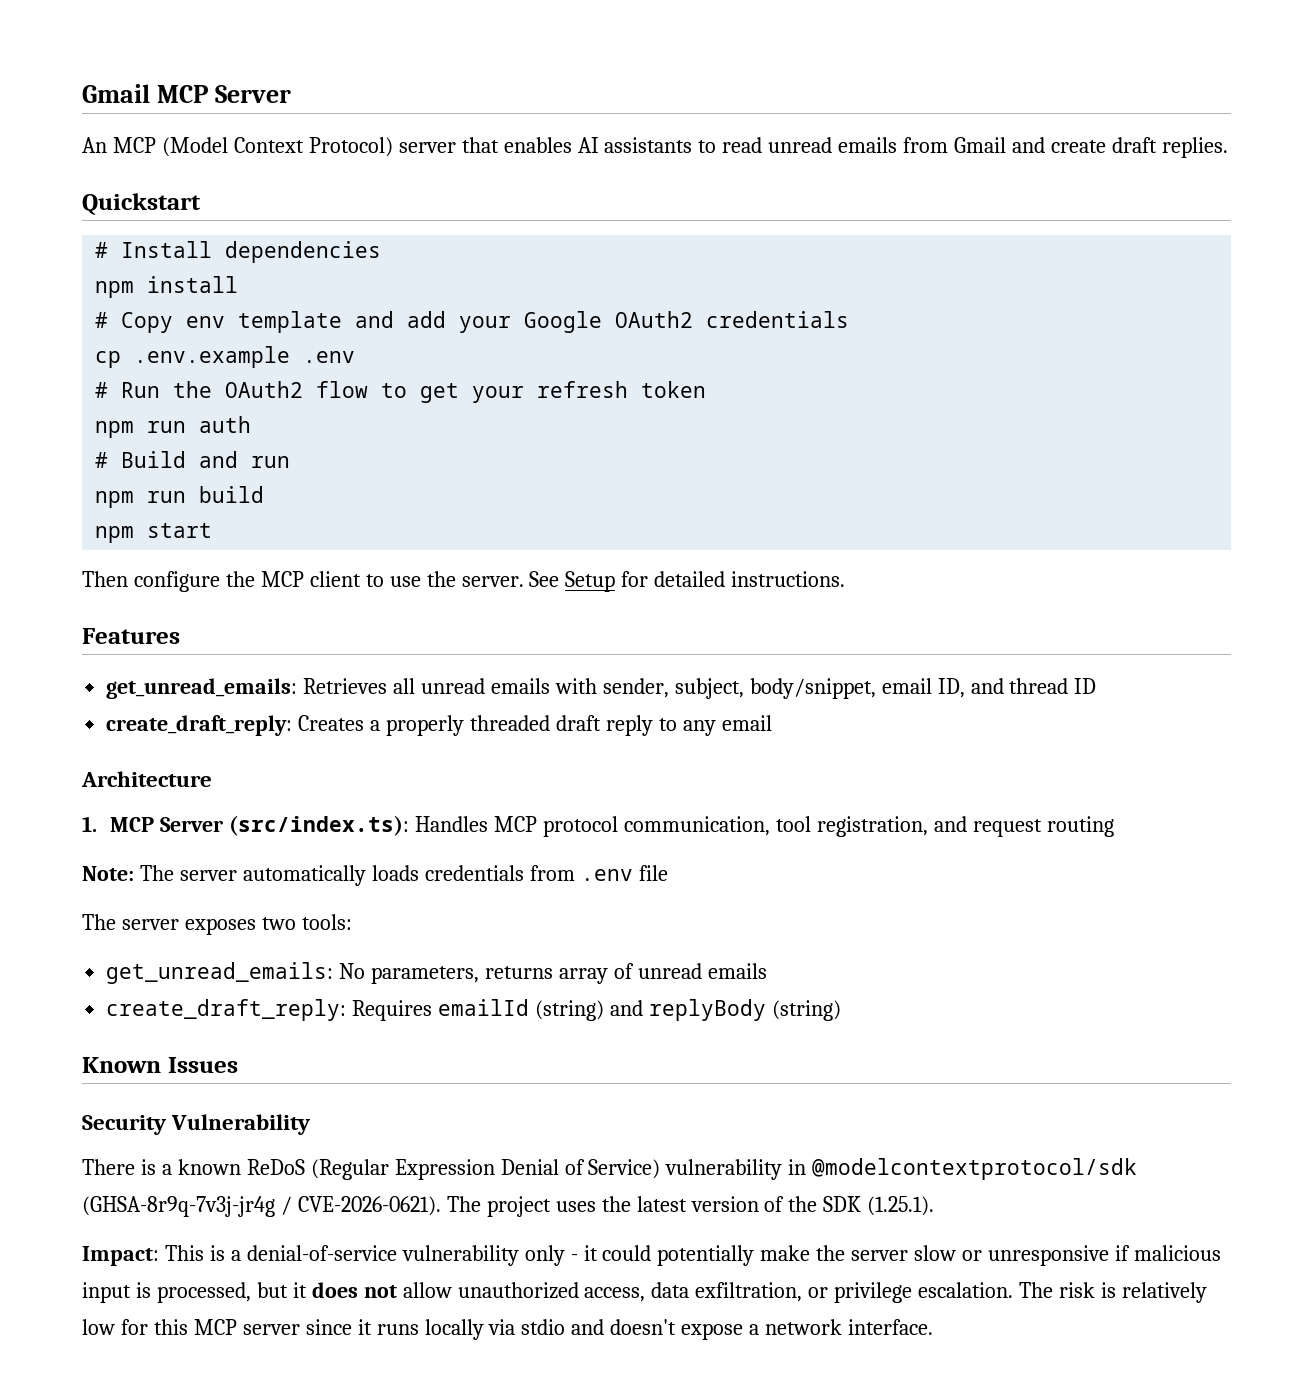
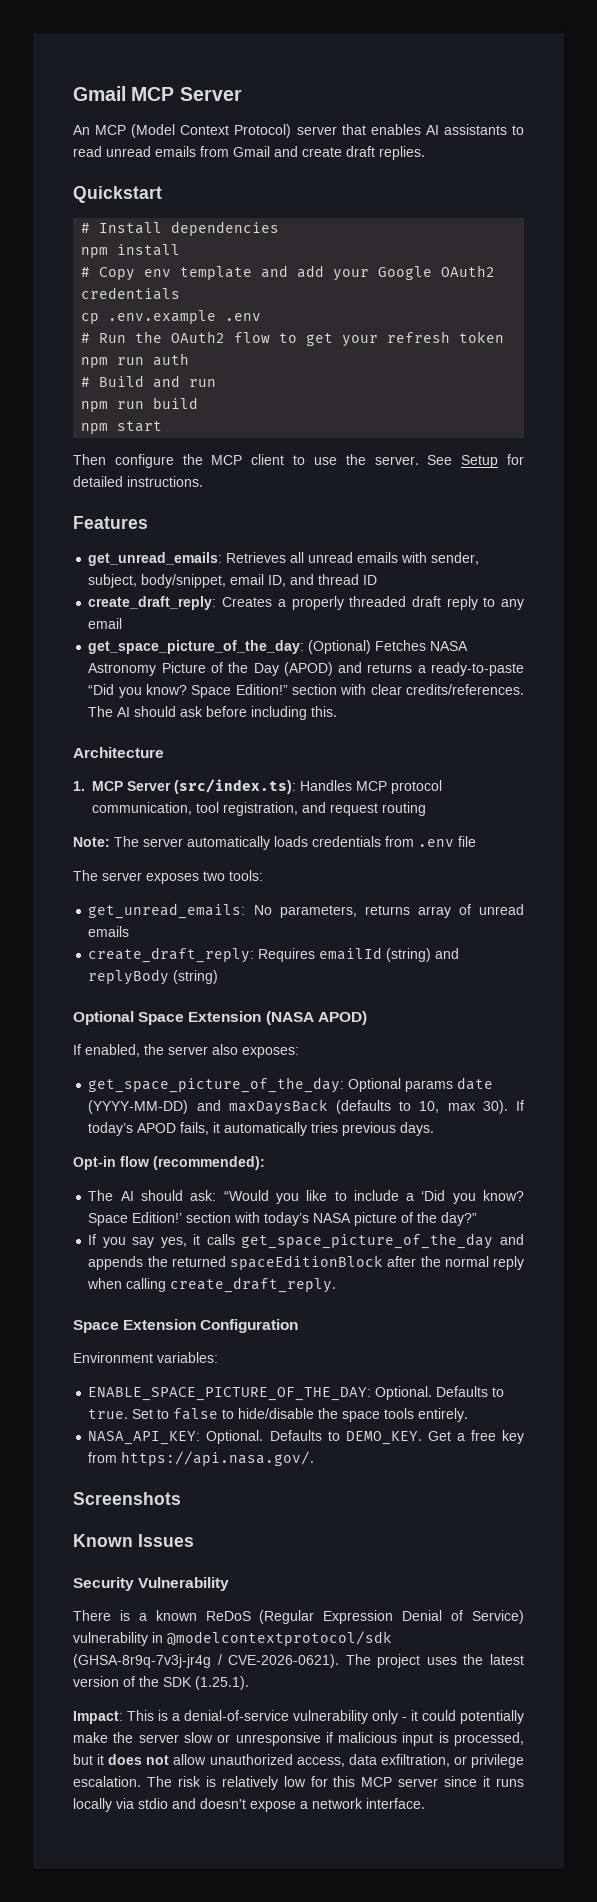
+ get_space_picture_of_the_day: (Optional) Fetches NASA Astronomy Picture of the Day (APOD) and returns a ready-to-paste “Did you know? Space Edition!” section with clear credits/references. The AI should ask before including this.
+ Optional Space Extension (NASA APOD)
+ If enabled, the server also exposes:
+ get_space_picture_of_the_day: Optional params date (YYYY-MM-DD) and maxDaysBack (defaults to 10, max 30). If today’s APOD fails, it automatically tries previous days.
+ Opt-in flow (recommended):
+ The AI should ask: “Would you like to include a ‘Did you know? Space Edition!’ section with today’s NASA picture of the day?”
+ If you say yes, it calls get_space_picture_of_the_day and appends the returned spaceEditionBlock after the normal reply when calling create_draft_reply.
+ Space Extension Configuration
+ Environment variables:
+ ENABLE_SPACE_PICTURE_OF_THE_DAY: Optional. Defaults to true. Set to false to hide/disable the space tools entirely.
+ NASA_API_KEY: Optional. Defaults to DEMO_KEY. Get a free key from https://api.nasa.gov/.
+ Screenshots

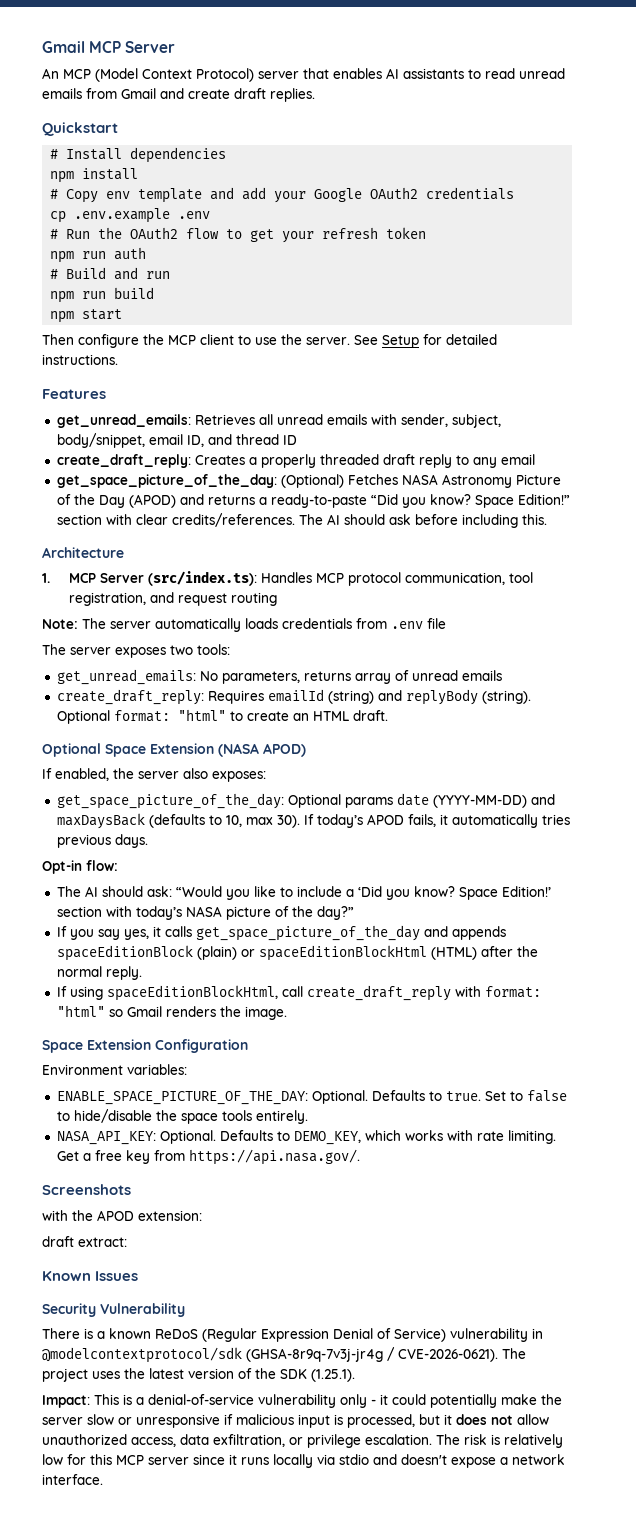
- create_draft_reply: Requires emailId (string) and replyBody (string)
+ create_draft_reply: Requires emailId (string) and replyBody (string). Optional format: "html" to create an HTML draft.
- Opt-in flow (recommended):
+ Opt-in flow:
- If you say yes, it calls get_space_picture_of_the_day and appends the returned spaceEditionBlock after the normal reply when calling create_draft_reply.
+ If you say yes, it calls get_space_picture_of_the_day and appends spaceEditionBlock (plain) or spaceEditionBlockHtml (HTML) after the normal reply.
+ If using spaceEditionBlockHtml, call create_draft_reply with format: "html" so Gmail renders the image.
- Defaults to DEMO_KEY.
+ Defaults to DEMO_KEY, which works with rate limiting.
+ with the APOD extension:
+ draft extract:

